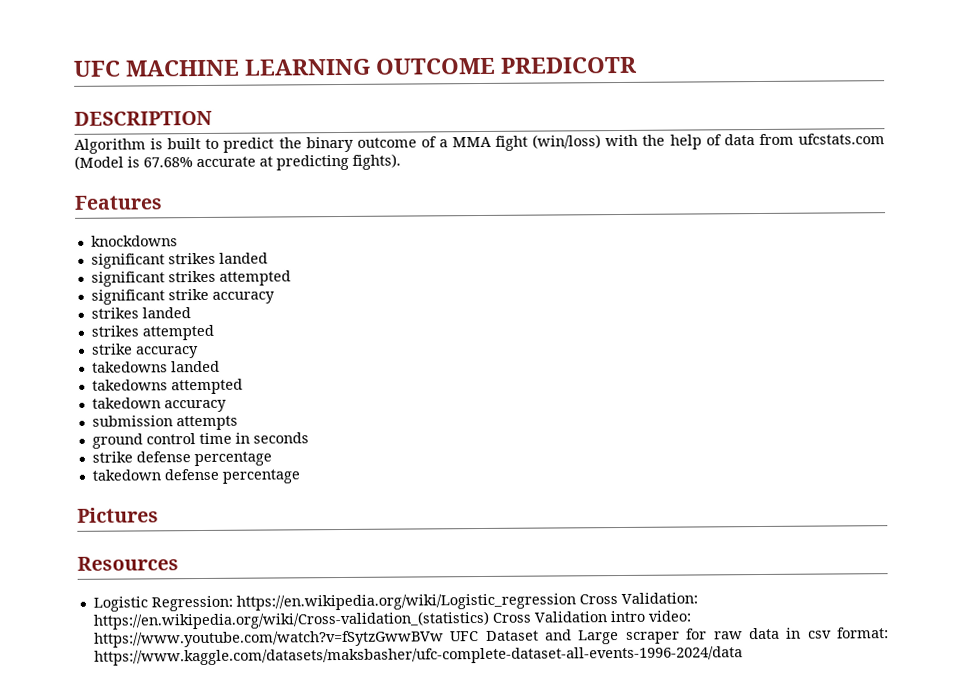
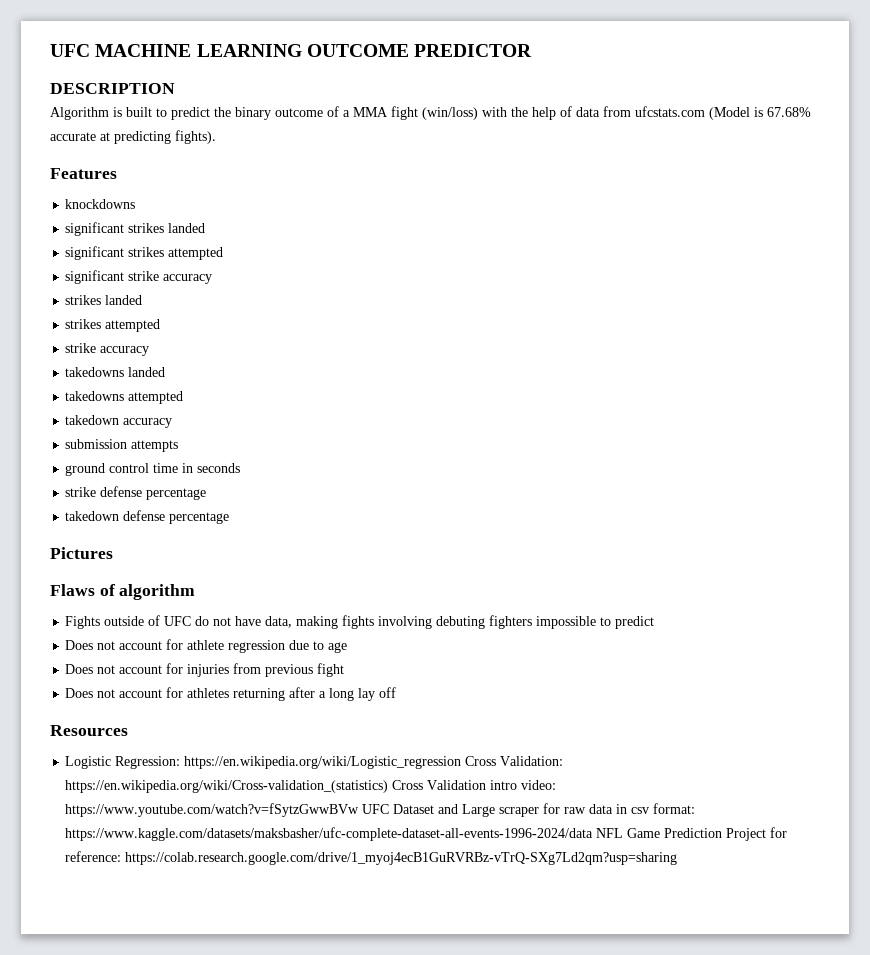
- UFC MACHINE LEARNING OUTCOME PREDICOTR
+ UFC MACHINE LEARNING OUTCOME PREDICTOR
+ Flaws of algorithm
+ Fights outside of UFC do not have data, making fights involving debuting fighters impossible to predict
+ Does not account for athlete regression due to age
+ Does not account for injuries from previous fight
+ Does not account for athletes returning after a long lay off
- Logistic Regression: https://en.wikipedia.org/wiki/Logistic_regression Cross Validation: https://en.wikipedia.org/wiki/Cross-validation_(statistics) Cross Validation intro video: https://www.youtube.com/watch?v=fSytzGwwBVw UFC Dataset and Large scraper for raw data in csv format: https://www.kaggle.com/datasets/maksbasher/ufc-complete-dataset-all-events-1996-2024/data
+ Logistic Regression: https://en.wikipedia.org/wiki/Logistic_regression Cross Validation: https://en.wikipedia.org/wiki/Cross-validation_(statistics) Cross Validation intro video: https://www.youtube.com/watch?v=fSytzGwwBVw UFC Dataset and Large scraper for raw data in csv format: https://www.kaggle.com/datasets/maksbasher/ufc-complete-dataset-all-events-1996-2024/data NFL Game Prediction Project for reference: https://colab.research.google.com/drive/1_myoj4ecB1GuRVRBz-vTrQ-SXg7Ld2qm?usp=sharing

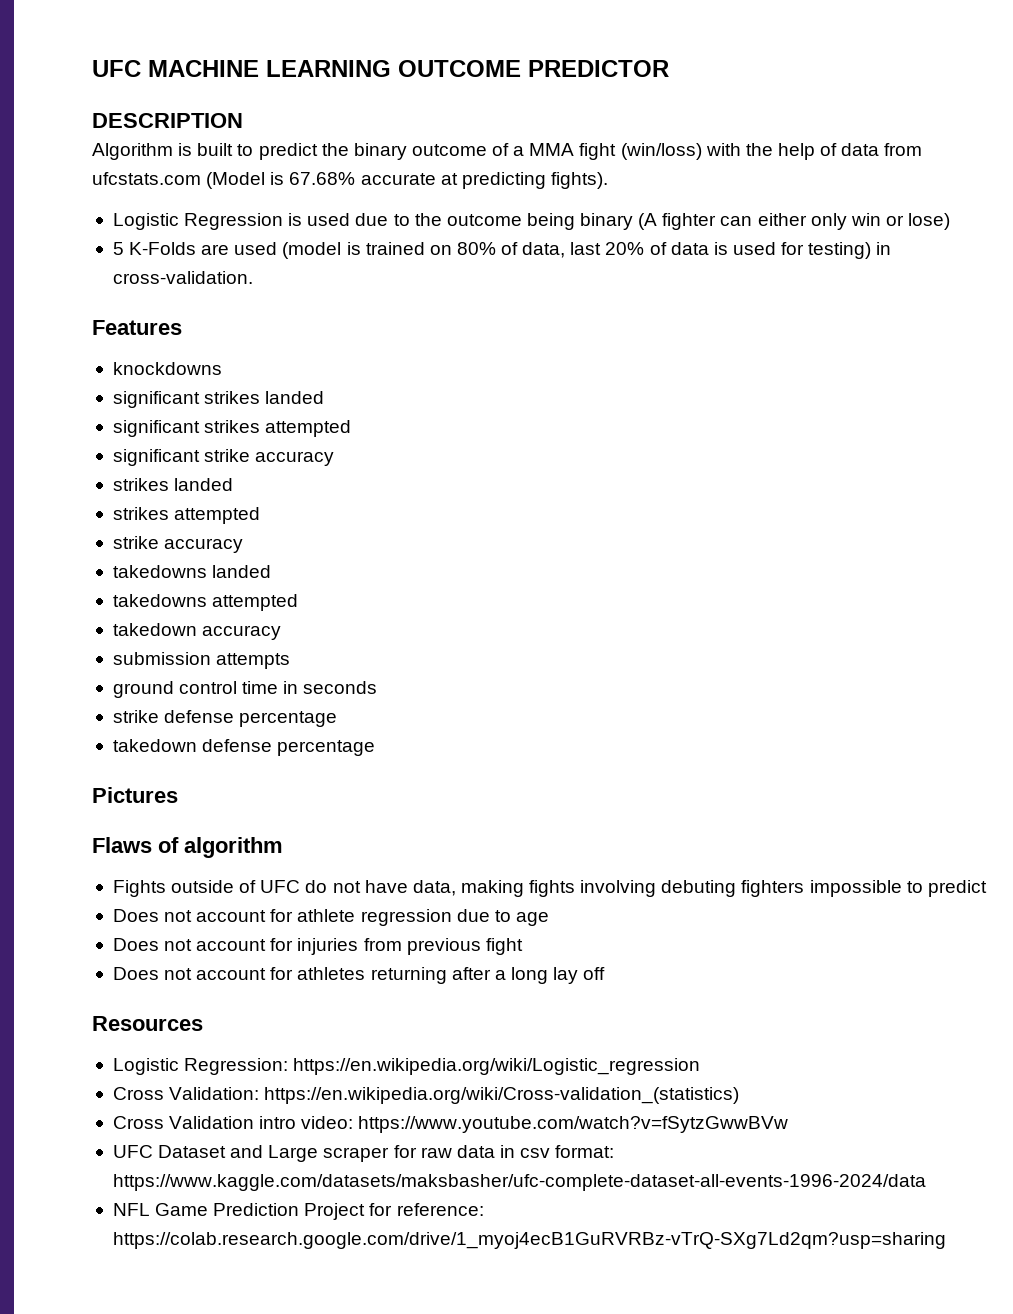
+ Logistic Regression is used due to the outcome being binary (A fighter can either only win or lose)
+ 5 K-Folds are used (model is trained on 80% of data, last 20% of data is used for testing) in cross-validation.
- Logistic Regression: https://en.wikipedia.org/wiki/Logistic_regression Cross Validation: https://en.wikipedia.org/wiki/Cross-validation_(statistics) Cross Validation intro video: https://www.youtube.com/watch?v=fSytzGwwBVw UFC Dataset and Large scraper for raw data in csv format: https://www.kaggle.com/datasets/maksbasher/ufc-complete-dataset-all-events-1996-2024/data NFL Game Prediction Project for reference: https://colab.research.google.com/drive/1_myoj4ecB1GuRVRBz-vTrQ-SXg7Ld2qm?usp=sharing
+ Logistic Regression: https://en.wikipedia.org/wiki/Logistic_regression
+ Cross Validation: https://en.wikipedia.org/wiki/Cross-validation_(statistics)
+ Cross Validation intro video: https://www.youtube.com/watch?v=fSytzGwwBVw
+ UFC Dataset and Large scraper for raw data in csv format: https://www.kaggle.com/datasets/maksbasher/ufc-complete-dataset-all-events-1996-2024/data
+ NFL Game Prediction Project for reference: https://colab.research.google.com/drive/1_myoj4ecB1GuRVRBz-vTrQ-SXg7Ld2qm?usp=sharing

